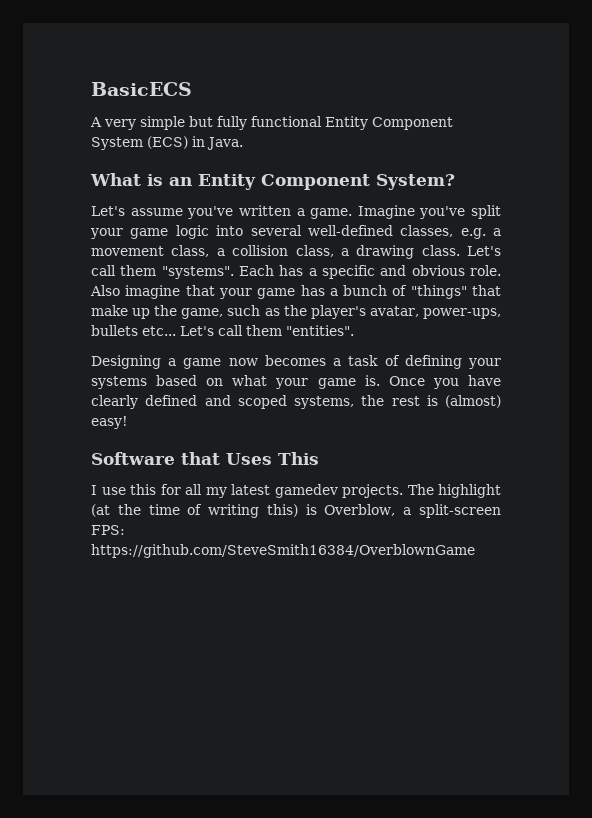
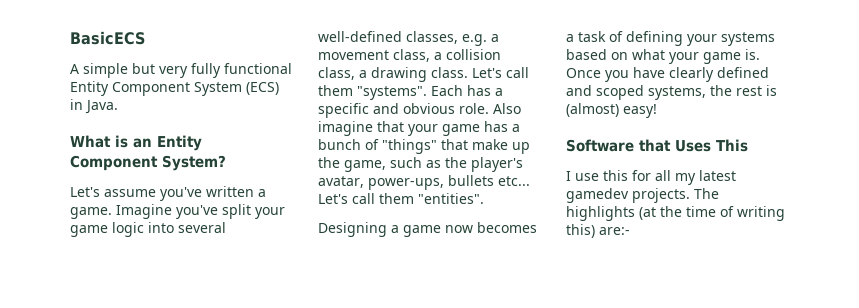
- A very simple but fully functional Entity Component System (ECS) in Java.
+ A simple but very fully functional Entity Component System (ECS) in Java.
- The highlight (at the time of writing this) is Overblow, a split-screen FPS: https://github.com/SteveSmith16384/OverblownGame
+ The highlights (at the time of writing this) are:-

